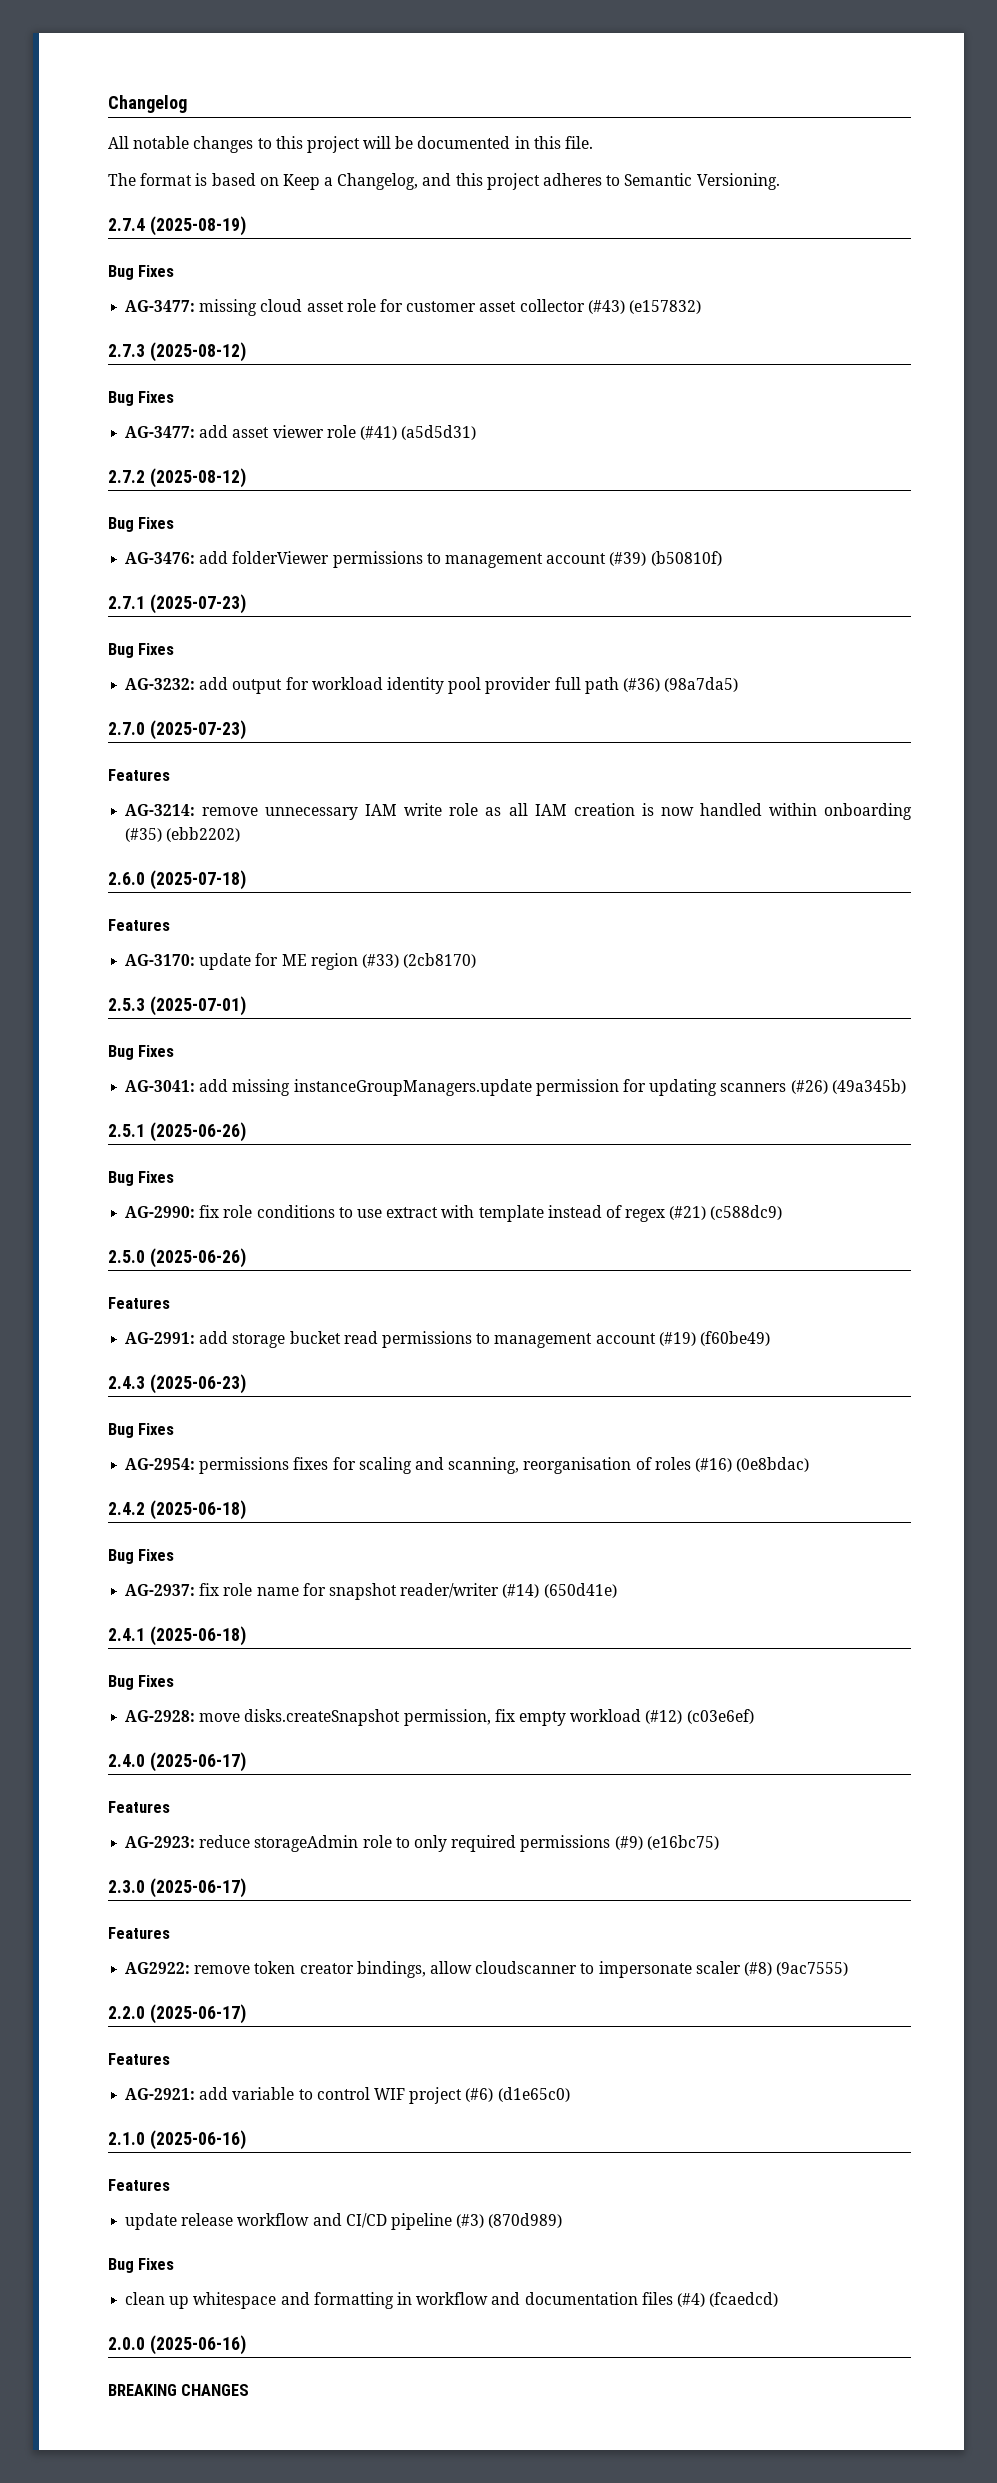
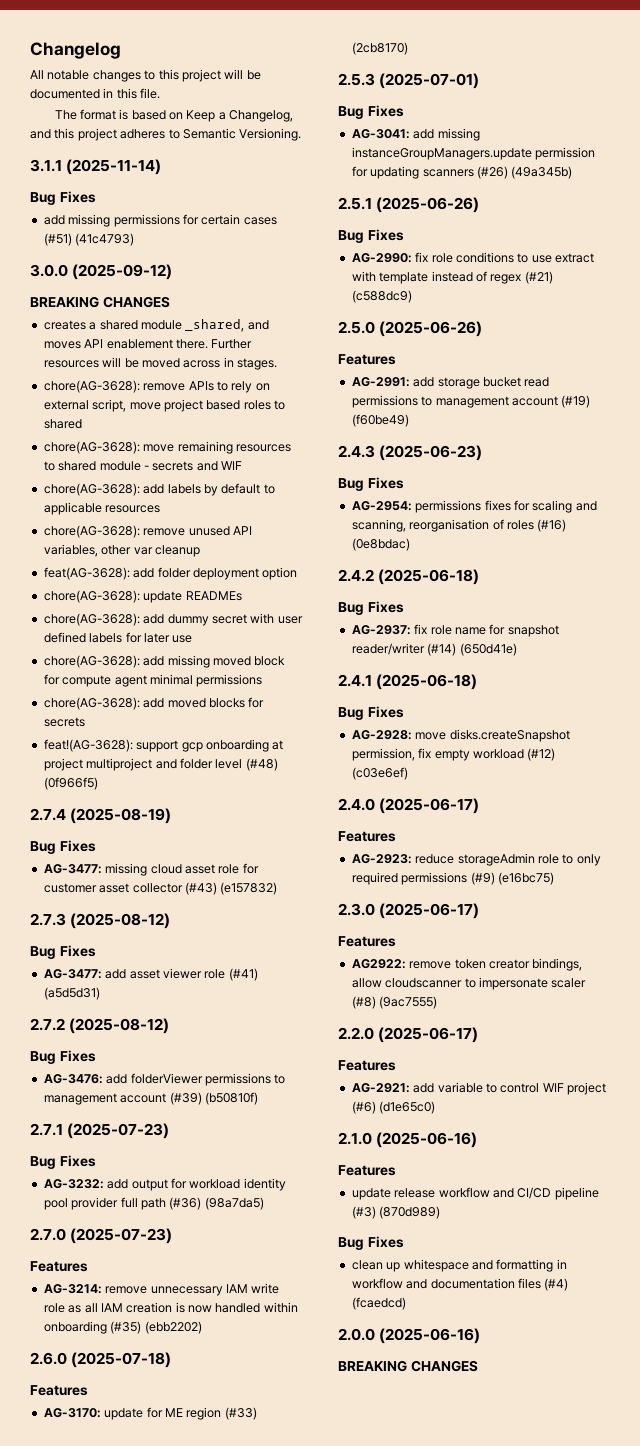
+ 3.1.1 (2025-11-14)
+ Bug Fixes
+ add missing permissions for certain cases (#51) (41c4793)
+ 3.0.0 (2025-09-12)
+ BREAKING CHANGES
+ creates a shared module _shared, and moves API enablement there. Further resources will be moved across in stages.
+ chore(AG-3628): remove APIs to rely on external script, move project based roles to shared
+ chore(AG-3628): move remaining resources to shared module - secrets and WIF
+ chore(AG-3628): add labels by default to applicable resources
+ chore(AG-3628): remove unused API variables, other var cleanup
+ feat(AG-3628): add folder deployment option
+ chore(AG-3628): update READMEs
+ chore(AG-3628): add dummy secret with user defined labels for later use
+ chore(AG-3628): add missing moved block for compute agent minimal permissions
+ chore(AG-3628): add moved blocks for secrets
+ feat!(AG-3628): support gcp onboarding at project multiproject and folder level (#48) (0f966f5)

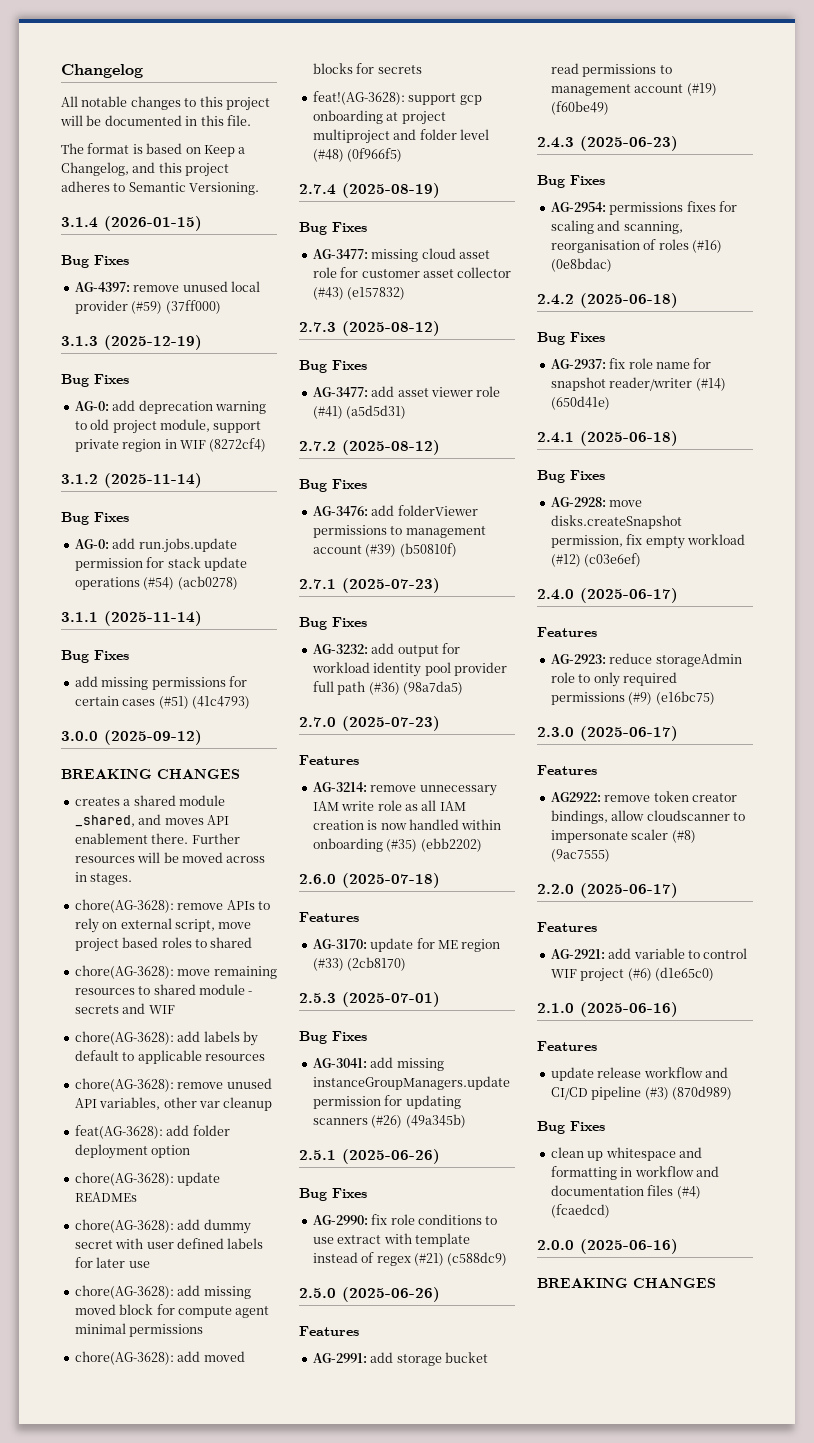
+ 3.1.4 (2026-01-15)
+ Bug Fixes
+ AG-4397: remove unused local provider (#59) (37ff000)
+ 3.1.3 (2025-12-19)
+ Bug Fixes
+ AG-0: add deprecation warning to old project module, support private region in WIF (8272cf4)
+ 3.1.2 (2025-11-14)
+ Bug Fixes
+ AG-0: add run.jobs.update permission for stack update operations (#54) (acb0278)

